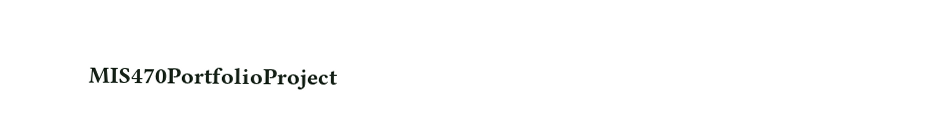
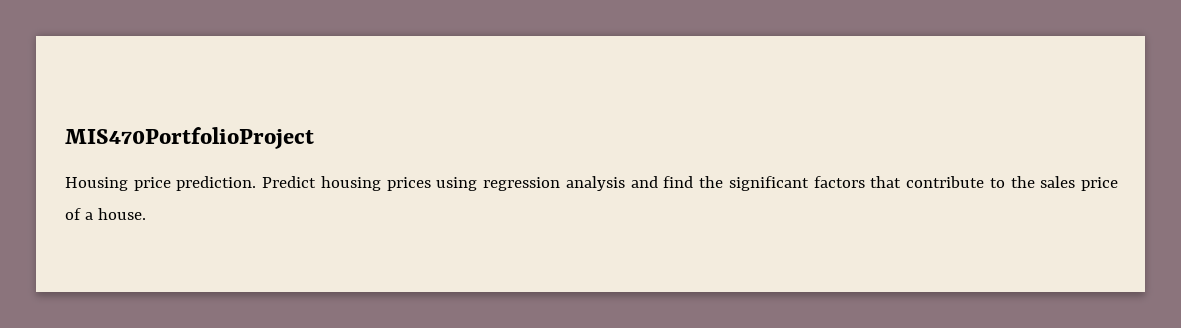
+ Housing price prediction. Predict housing prices using regression analysis and find the significant factors that contribute to the sales price of a house.

